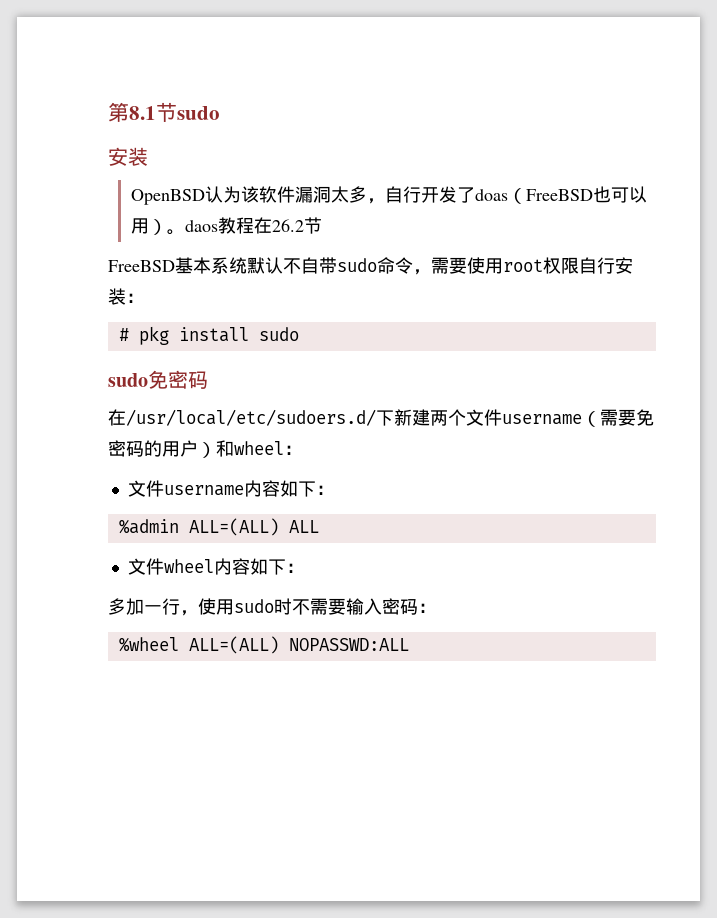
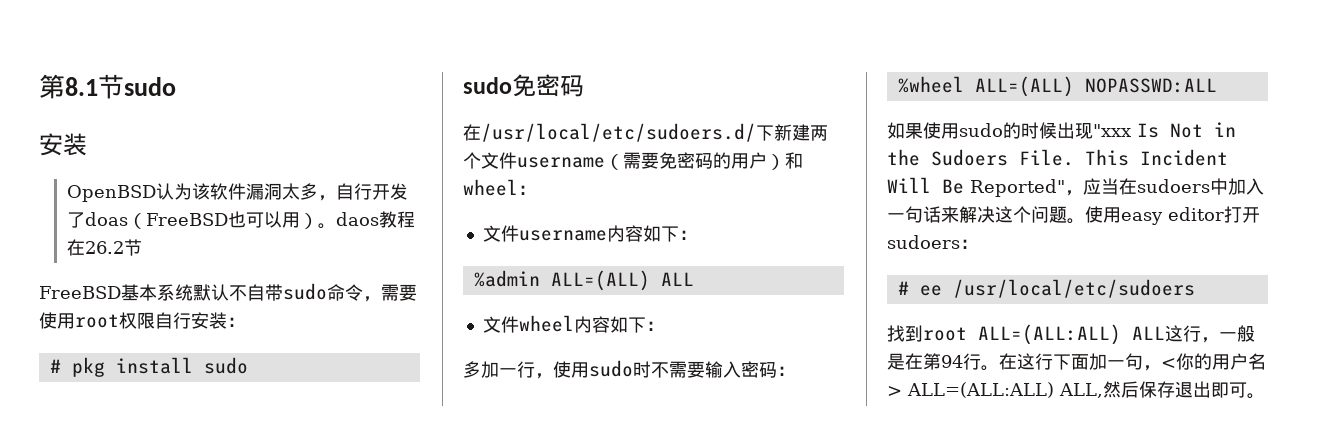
+ 如果使用sudo的时候出现"xxx Is Not in the Sudoers File. This Incident Will Be Reported"，应当在sudoers中加入一句话来解决这个问题。使用easy editor打开sudoers：
+ # ee /usr/local/etc/sudoers
+ 找到root ALL=(ALL:ALL) ALL这行，一般是在第94行。在这行下面加一句，<你的用户名> ALL=(ALL:ALL) ALL,然后保存退出即可。

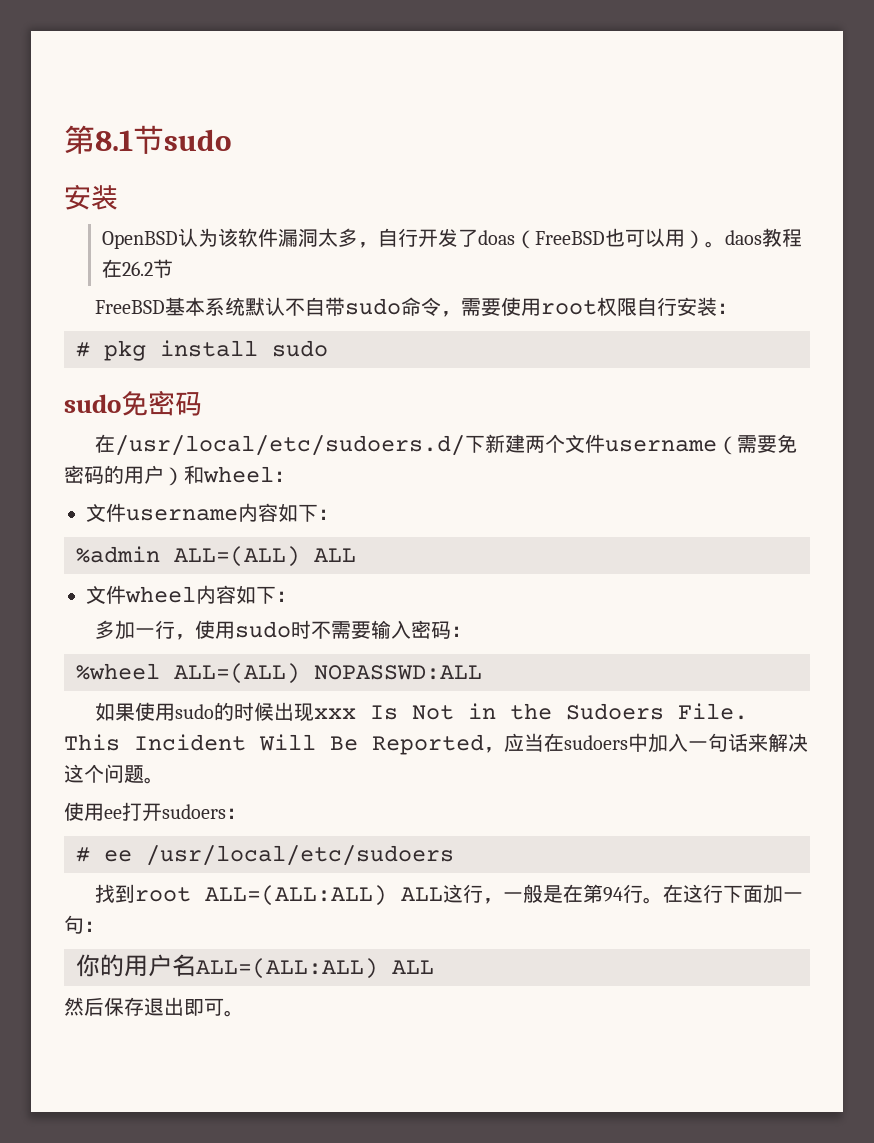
- 如果使用sudo的时候出现"xxx Is Not in the Sudoers File.
+ 如果使用sudo的时候出现xxx Is Not in the Sudoers File.
- This Incident Will Be Reported"，应当在sudoers中加入一句话来解决这个问题。使用easy editor打开sudoers：
+ This Incident Will Be Reported，应当在sudoers中加入一句话来解决这个问题。
+ 使用ee打开sudoers：
- 在这行下面加一句，<你的用户名> ALL=(ALL:ALL) ALL,然后保存退出即可。
+ 在这行下面加一句：
+ 你的用户名ALL=(ALL:ALL) ALL
+ 然后保存退出即可。

